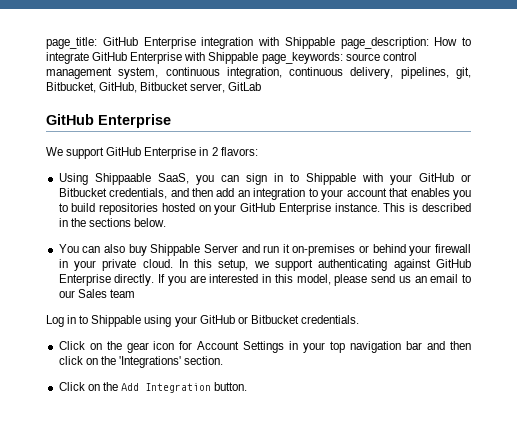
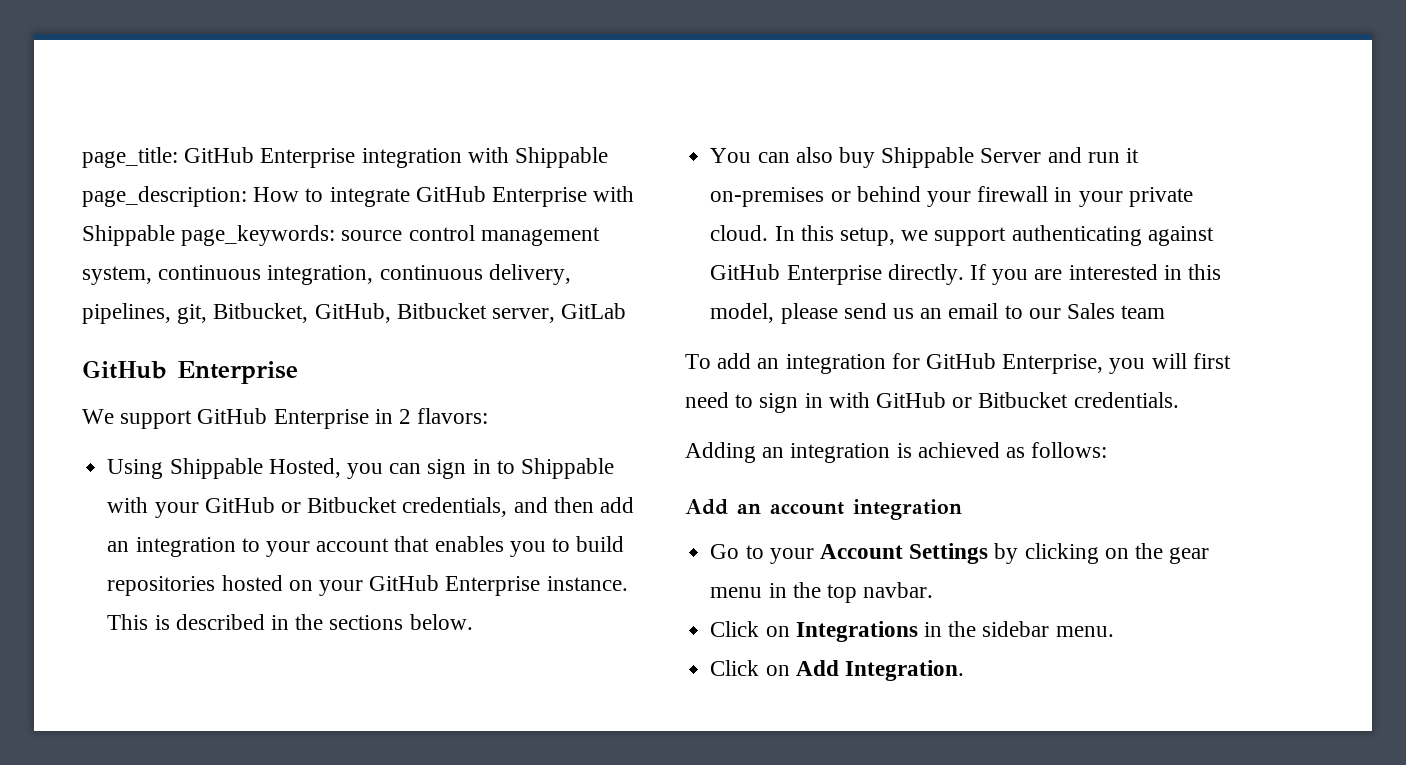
- Using Shippaable SaaS, you can sign in to Shippable with your GitHub or Bitbucket credentials, and then add an integration to your account that enables you to build repositories hosted on your GitHub Enterprise instance.
+ Using Shippable Hosted, you can sign in to Shippable with your GitHub or Bitbucket credentials, and then add an integration to your account that enables you to build repositories hosted on your GitHub Enterprise instance.
- Log in to Shippable using your GitHub or Bitbucket credentials.
- Click on the gear icon for Account Settings in your top navigation bar and then click on the 'Integrations' section.
- Click on the Add Integration button.
+ To add an integration for GitHub Enterprise, you will first need to sign in with GitHub or Bitbucket credentials.
+ Adding an integration is achieved as follows:
+ Add an account integration
+ Go to your Account Settings by clicking on the gear menu in the top navbar.
+ Click on Integrations in the sidebar menu.
+ Click on Add Integration.

